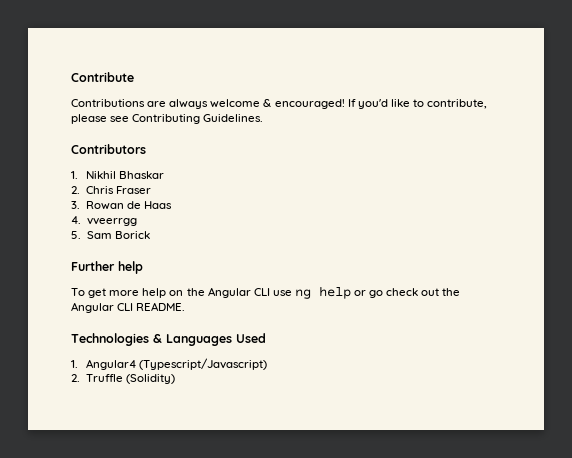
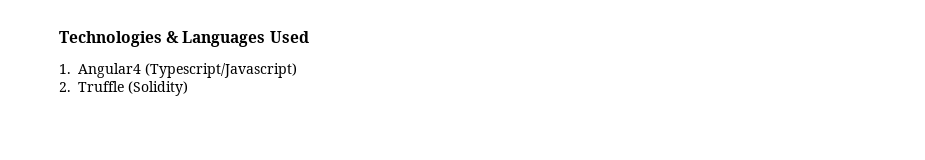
- Contribute
- Contributions are always welcome & encouraged! If you'd like to contribute, please see Contributing Guidelines.
- Contributors
- 1. Nikhil Bhaskar
- 2. Chris Fraser
- 3. Rowan de Haas
- 4. vveerrgg
- 5. Sam Borick
- Further help
- To get more help on the Angular CLI use ng help or go check out the Angular CLI README.

